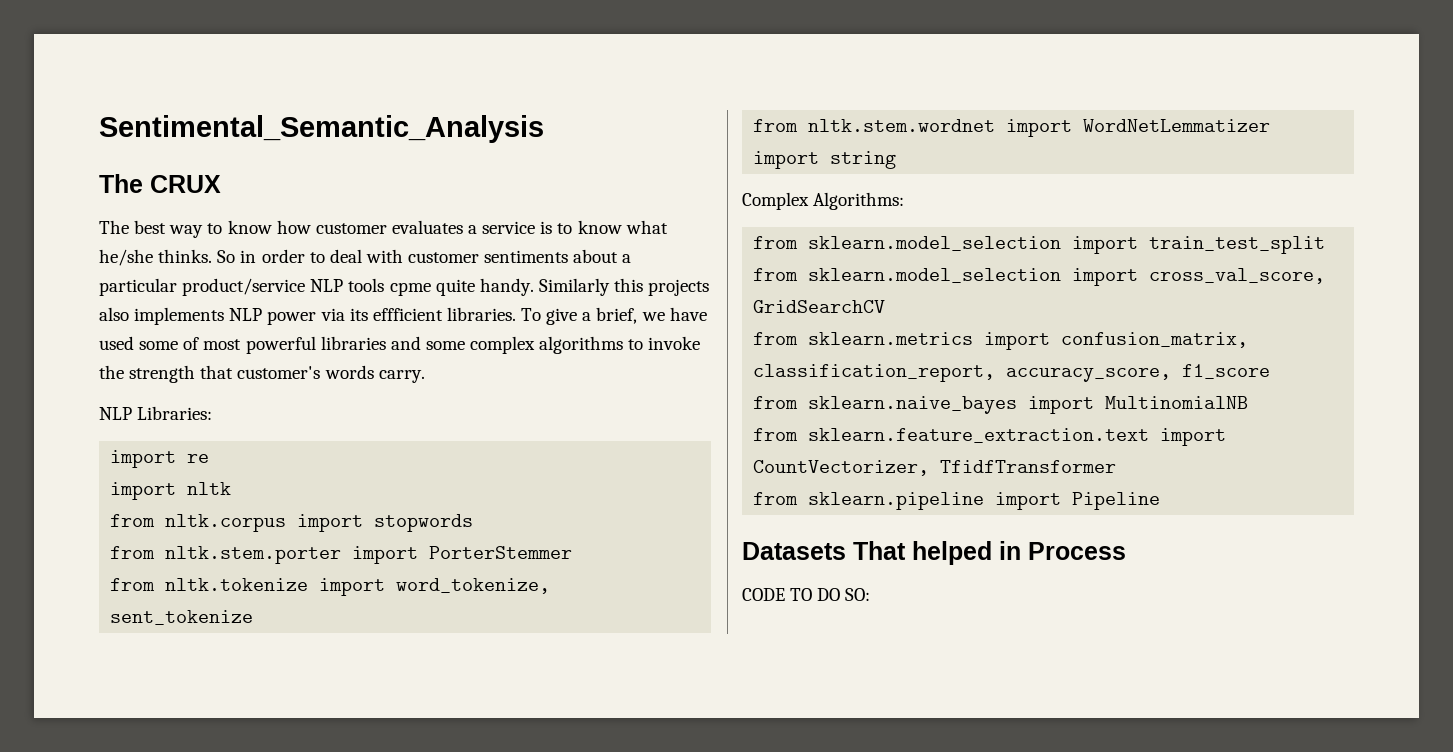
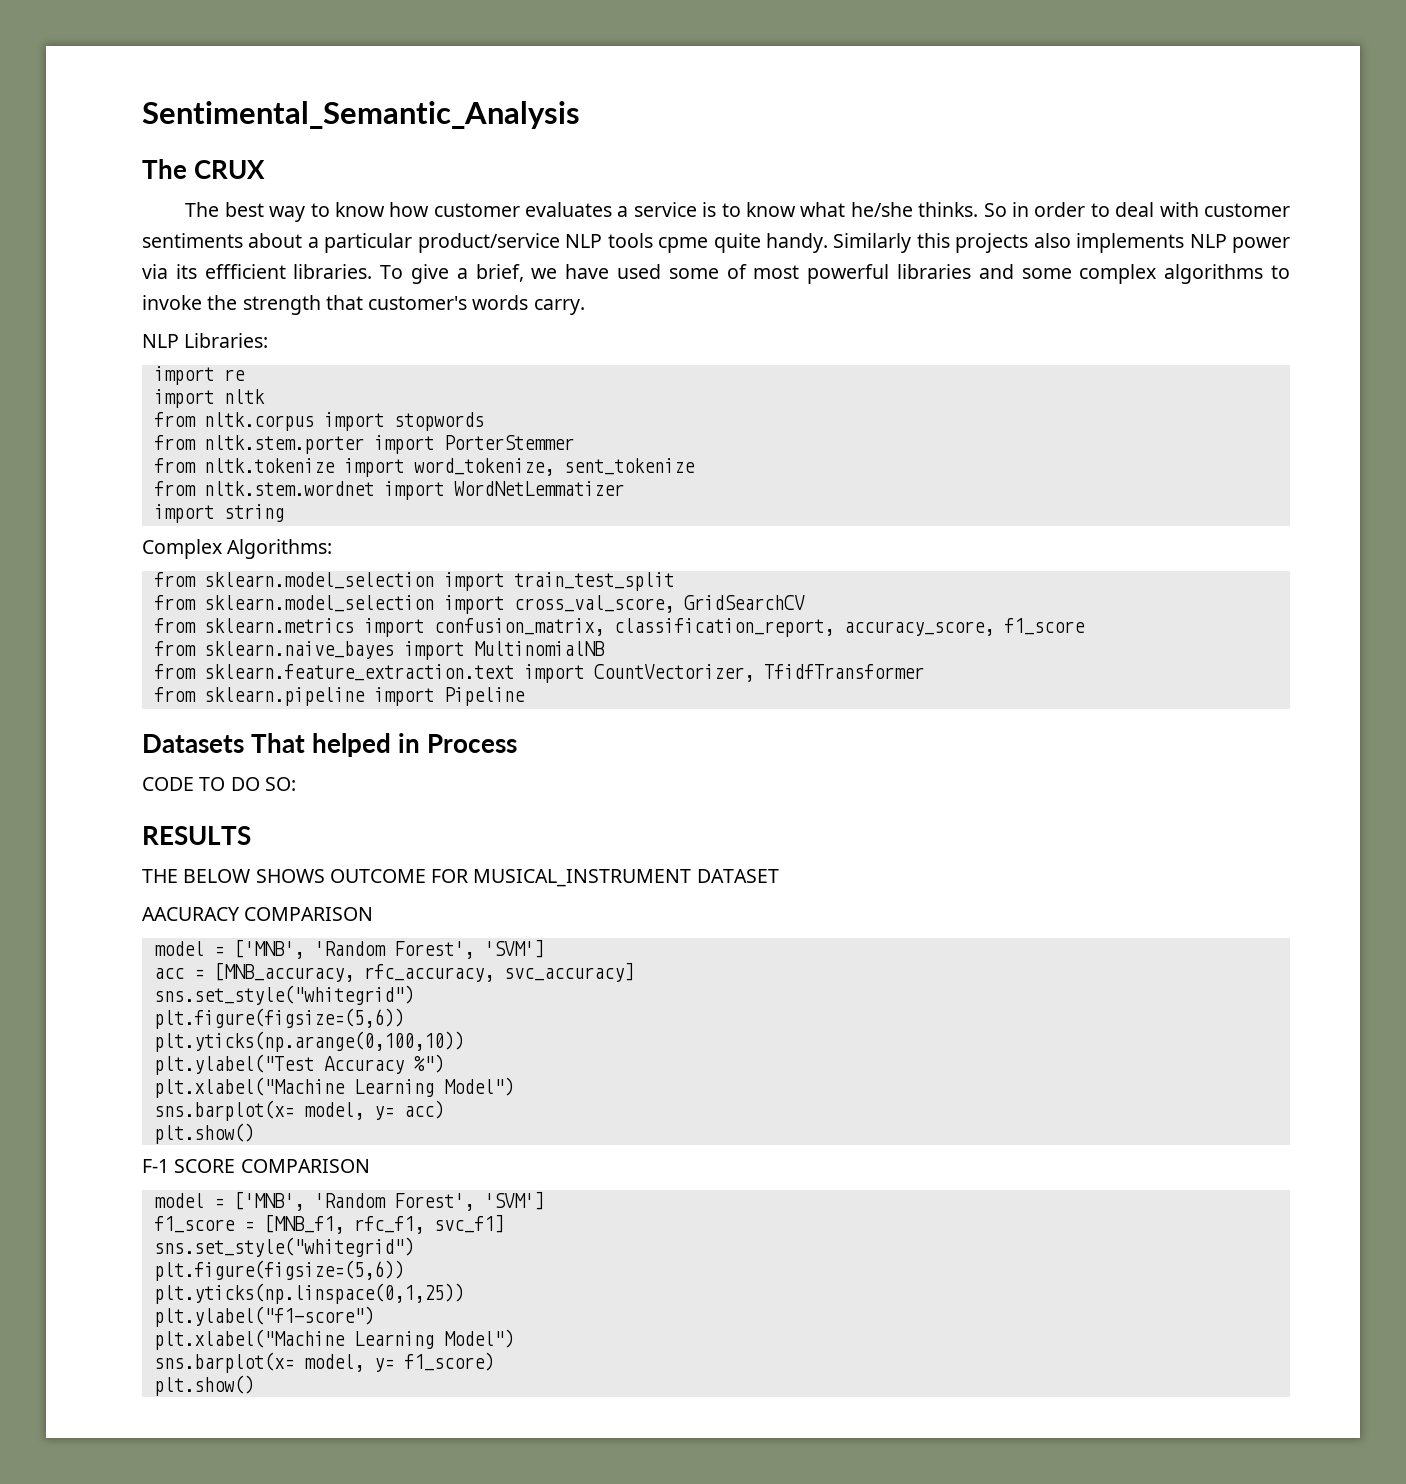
+ RESULTS
+ THE BELOW SHOWS OUTCOME FOR MUSICAL_INSTRUMENT DATASET
+ AACURACY COMPARISON
+ model = ['MNB', 'Random Forest', 'SVM']
+ acc = [MNB_accuracy, rfc_accuracy, svc_accuracy]
+ sns.set_style("whitegrid")
+ plt.figure(figsize=(5,6))
+ plt.yticks(np.arange(0,100,10))
+ plt.ylabel("Test Accuracy %")
+ plt.xlabel("Machine Learning Model")
+ sns.barplot(x= model, y= acc)
+ plt.show()
+ F-1 SCORE COMPARISON
+ model = ['MNB', 'Random Forest', 'SVM']
+ f1_score = [MNB_f1, rfc_f1, svc_f1]
+ sns.set_style("whitegrid")
+ plt.figure(figsize=(5,6))
+ plt.yticks(np.linspace(0,1,25))
+ plt.ylabel("f1-score")
+ plt.xlabel("Machine Learning Model")
+ sns.barplot(x= model, y= f1_score)
+ plt.show()

